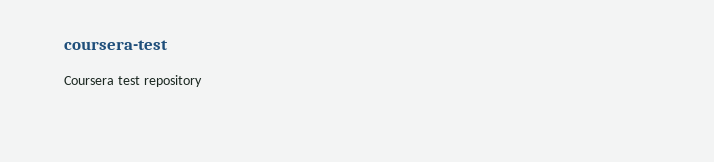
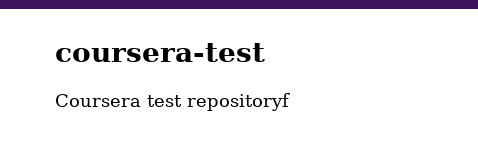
- Coursera test repository
+ Coursera test repositoryf

